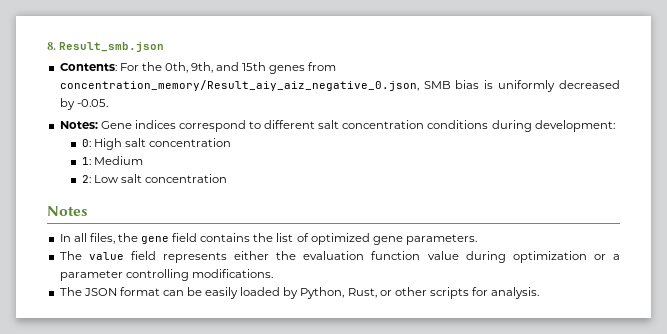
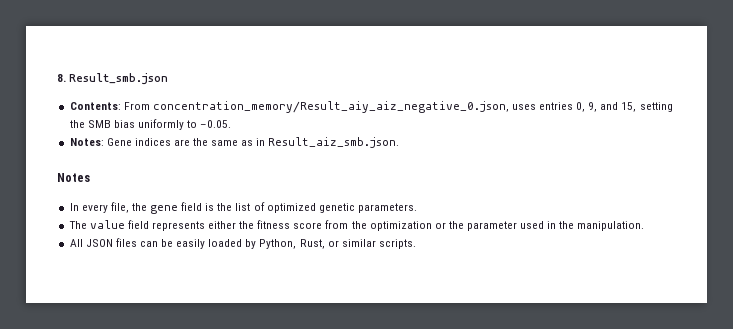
- Contents: For the 0th, 9th, and 15th genes from concentration_memory/Result_aiy_aiz_negative_0.json, SMB bias is uniformly decreased by -0.05.
- Notes: Gene indices correspond to different salt concentration conditions during development:
- 0: High salt concentration
- 1: Medium
- 2: Low salt concentration
+ Contents: From concentration_memory/Result_aiy_aiz_negative_0.json, uses entries 0, 9, and 15, setting the SMB bias uniformly to –0.05.
+ Notes: Gene indices are the same as in Result_aiz_smb.json.
- In all files, the gene field contains the list of optimized gene parameters.
+ In every file, the gene field is the list of optimized genetic parameters.
- The value field represents either the evaluation function value during optimization or a parameter controlling modifications.
- The JSON format can be easily loaded by Python, Rust, or other scripts for analysis.
+ The value field represents either the fitness score from the optimization or the parameter used in the manipulation.
+ All JSON files can be easily loaded by Python, Rust, or similar scripts.

